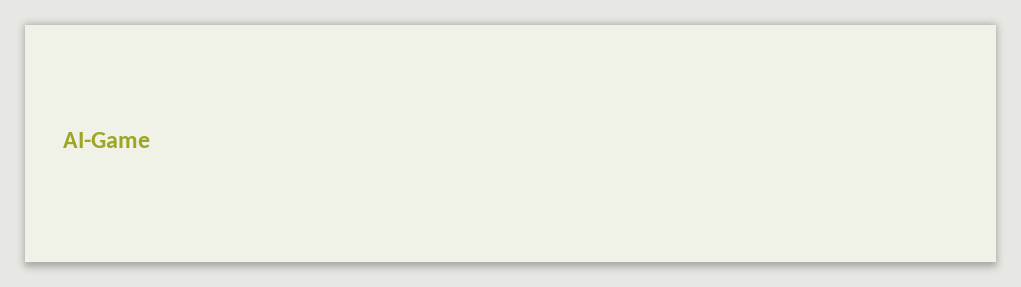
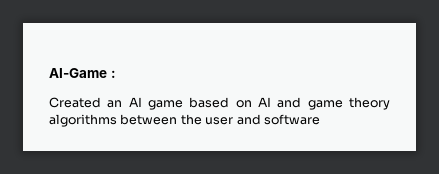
- AI-Game
+ AI-Game :
+ Created an AI game based on AI and game theory algorithms between the user and software

